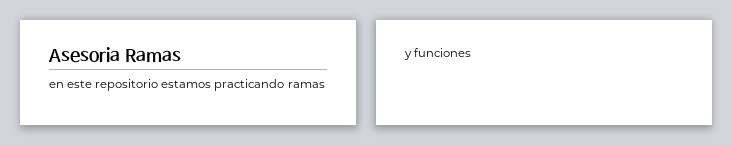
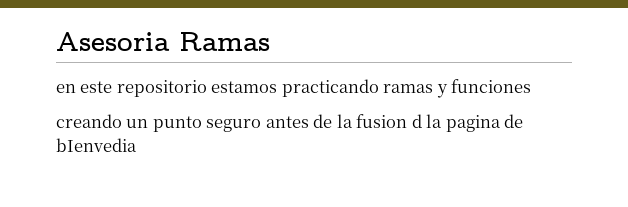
+ creando un punto seguro antes de la fusion d la pagina de bIenvedia

